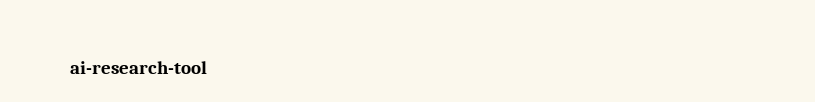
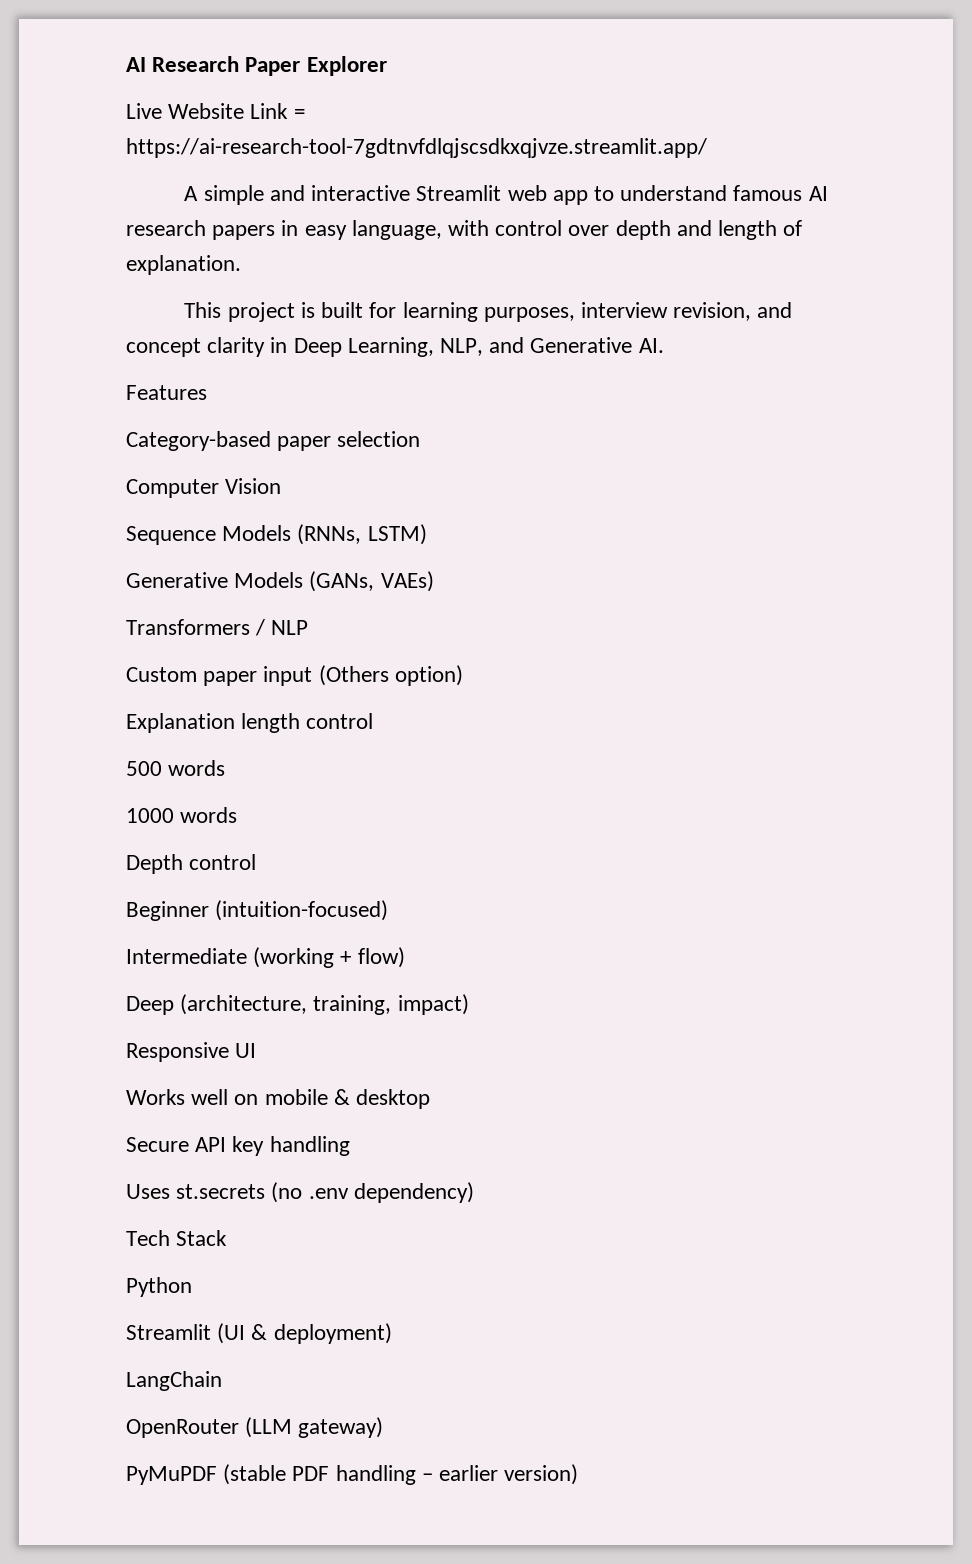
- ai-research-tool
+ AI Research Paper Explorer
+ Live Website Link = https://ai-research-tool-7gdtnvfdlqjscsdkxqjvze.streamlit.app/
+ A simple and interactive Streamlit web app to understand famous AI research papers in easy language, with control over depth and length of explanation.
+ This project is built for learning purposes, interview revision, and concept clarity in Deep Learning, NLP, and Generative AI.
+ Features
+ Category-based paper selection
+ Computer Vision
+ Sequence Models (RNNs, LSTM)
+ Generative Models (GANs, VAEs)
+ Transformers / NLP
+ Custom paper input (Others option)
+ Explanation length control
+ 500 words
+ 1000 words
+ Depth control
+ Beginner (intuition-focused)
+ Intermediate (working + flow)
+ Deep (architecture, training, impact)
+ Responsive UI
+ Works well on mobile & desktop
+ Secure API key handling
+ Uses st.secrets (no .env dependency)
+ Tech Stack
+ Python
+ Streamlit (UI & deployment)
+ LangChain
+ OpenRouter (LLM gateway)
+ PyMuPDF (stable PDF handling – earlier version)

